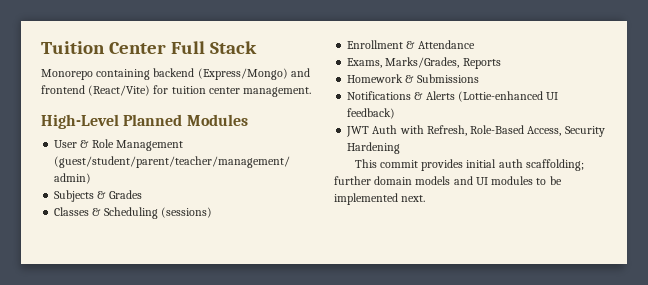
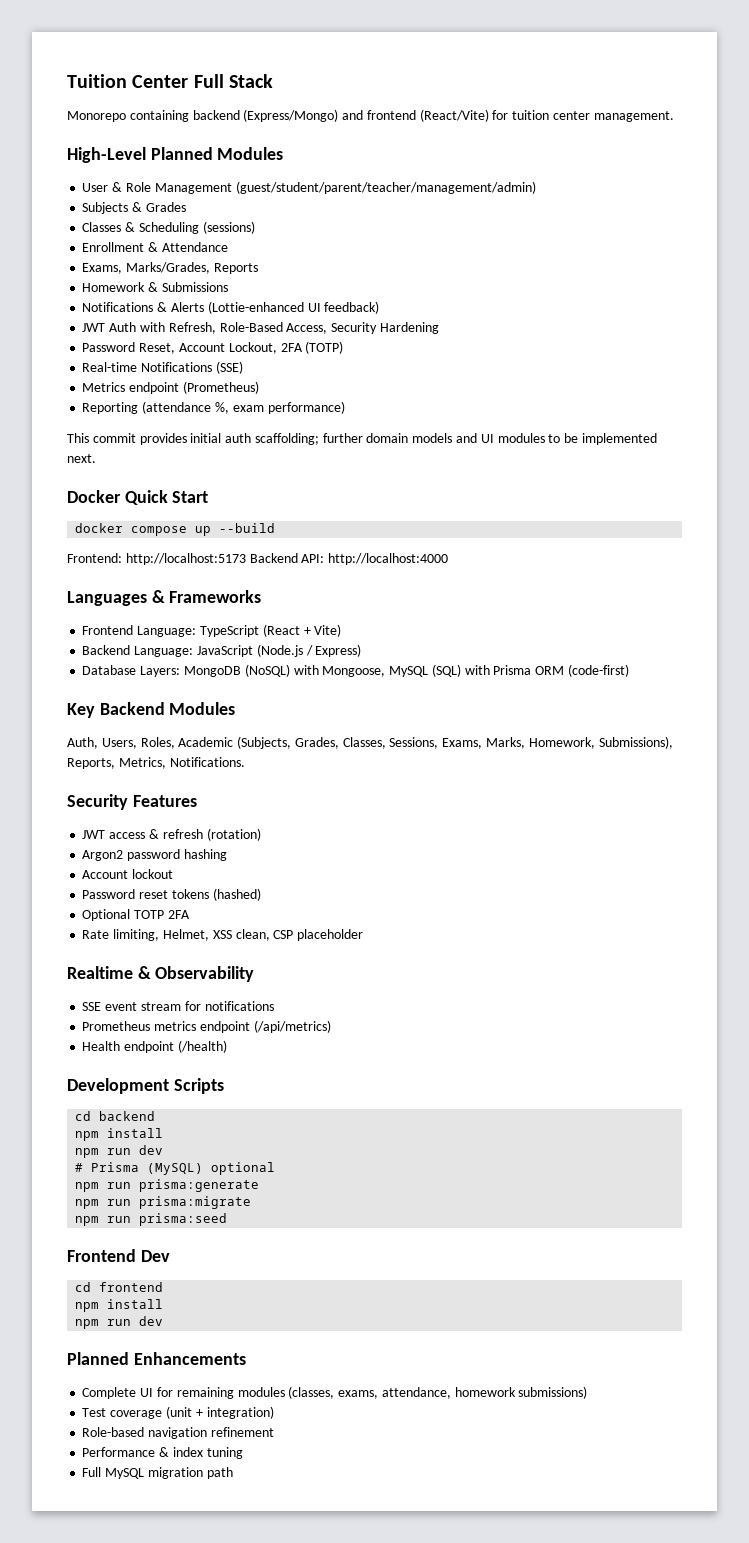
+ Password Reset, Account Lockout, 2FA (TOTP)
+ Real-time Notifications (SSE)
+ Metrics endpoint (Prometheus)
+ Reporting (attendance %, exam performance)
+ Docker Quick Start
+ docker compose up --build
+ Frontend: http://localhost:5173 Backend API: http://localhost:4000
+ Languages & Frameworks
+ Frontend Language: TypeScript (React + Vite)
+ Backend Language: JavaScript (Node.js / Express)
+ Database Layers: MongoDB (NoSQL) with Mongoose, MySQL (SQL) with Prisma ORM (code-first)
+ Key Backend Modules
+ Auth, Users, Roles, Academic (Subjects, Grades, Classes, Sessions, Exams, Marks, Homework, Submissions), Reports, Metrics, Notifications.
+ Security Features
+ JWT access & refresh (rotation)
+ Argon2 password hashing
+ Account lockout
+ Password reset tokens (hashed)
+ Optional TOTP 2FA
+ Rate limiting, Helmet, XSS clean, CSP placeholder
+ Realtime & Observability
+ SSE event stream for notifications
+ Prometheus metrics endpoint (/api/metrics)
+ Health endpoint (/health)
+ Development Scripts
+ cd backend
+ npm install
+ npm run dev
+ # Prisma (MySQL) optional
+ npm run prisma:generate
+ npm run prisma:migrate
+ npm run prisma:seed
+ Frontend Dev
+ cd frontend
+ npm install
+ npm run dev
+ Planned Enhancements
+ Complete UI for remaining modules (classes, exams, attendance, homework submissions)
+ Test coverage (unit + integration)
+ Role-based navigation refinement
+ Performance & index tuning
+ Full MySQL migration path

